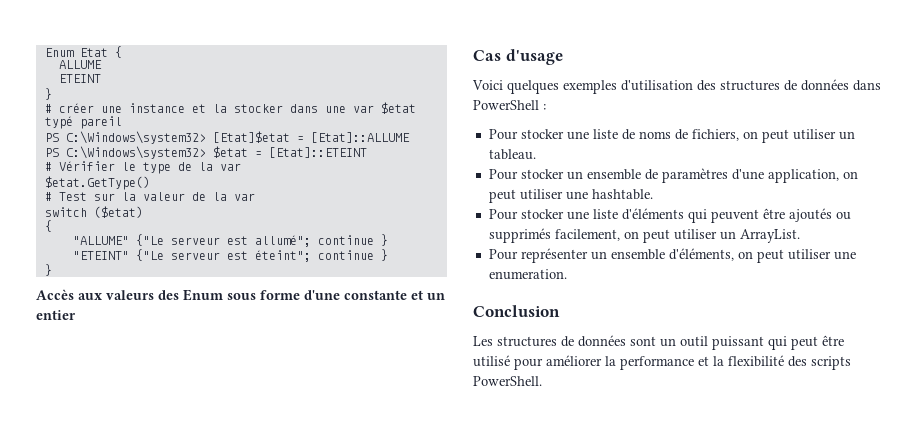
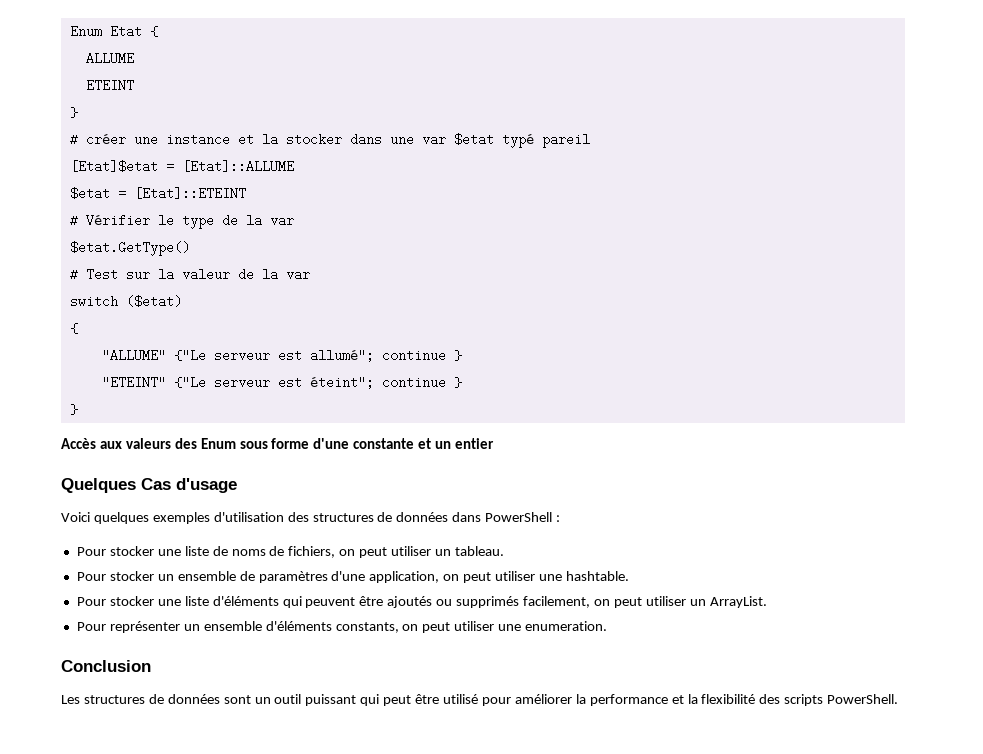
- PS C:\Windows\system32> [Etat]$etat = [Etat]::ALLUME
+ [Etat]$etat = [Etat]::ALLUME
- PS C:\Windows\system32> $etat = [Etat]::ETEINT
+ $etat = [Etat]::ETEINT
- Cas d'usage
+ Quelques Cas d'usage
- Pour représenter un ensemble d'éléments, on peut utiliser une enumeration.
+ Pour représenter un ensemble d'éléments constants, on peut utiliser une enumeration.

